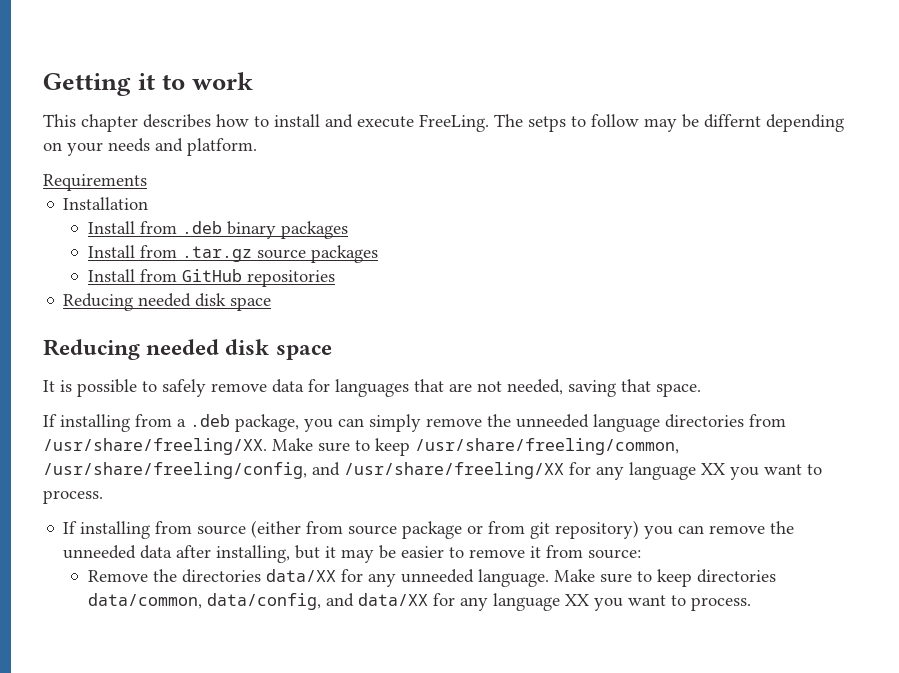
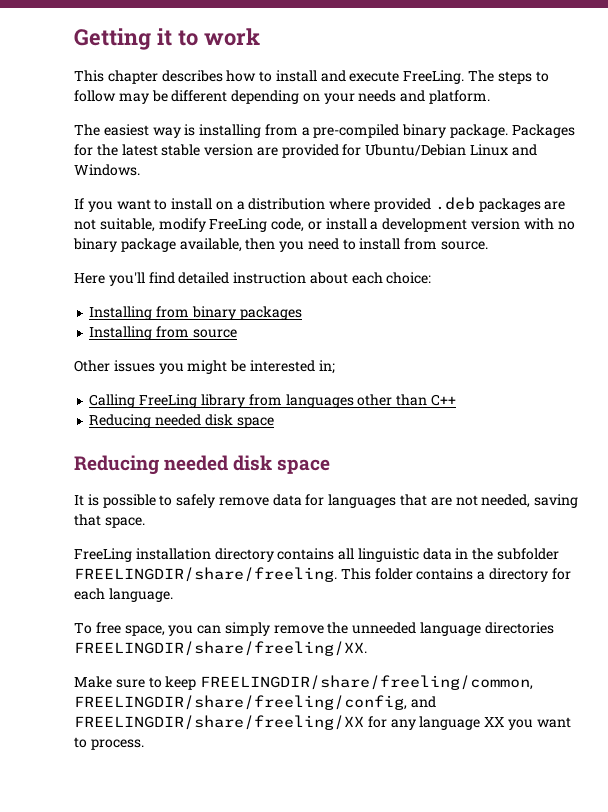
- The setps to follow may be differnt depending on your needs and platform.
+ The steps to follow may be different depending on your needs and platform.
- Requirements
- Installation
- Install from .deb binary packages
- Install from .tar.gz source packages
- Install from GitHub repositories
+ The easiest way is installing from a pre-compiled binary package. Packages for the latest stable version are provided for Ubuntu/Debian Linux and Windows.
+ If you want to install on a distribution where provided .deb packages are not suitable, modify FreeLing code, or install a development version with no binary package available, then you need to install from source.
+ Here you'll find detailed instruction about each choice:
+ Installing from binary packages
+ Installing from source
+ Other issues you might be interested in;
+ Calling FreeLing library from languages other than C++
- If installing from a .deb package, you can simply remove the unneeded language directories from /usr/share/freeling/XX. Make sure to keep /usr/share/freeling/common, /usr/share/freeling/config, and /usr/share/freeling/XX for any language XX you want to process.
- If installing from source (either from source package or from git repository) you can remove the unneeded data after installing, but it may be easier to remove it from source:
- Remove the directories data/XX for any unneeded language. Make sure to keep directories data/common, data/config, and data/XX for any language XX you want to process.
+ FreeLing installation directory contains all linguistic data in the subfolder FREELINGDIR/share/freeling. This folder contains a directory for each language.
+ To free space, you can simply remove the unneeded language directories FREELINGDIR/share/freeling/XX.
+ Make sure to keep FREELINGDIR/share/freeling/common, FREELINGDIR/share/freeling/config, and FREELINGDIR/share/freeling/XX for any language XX you want to process.

